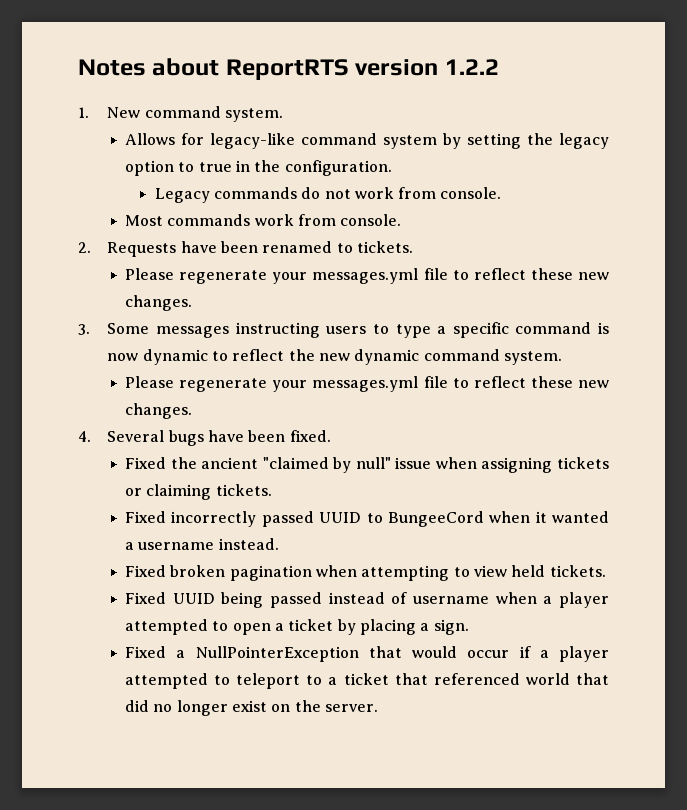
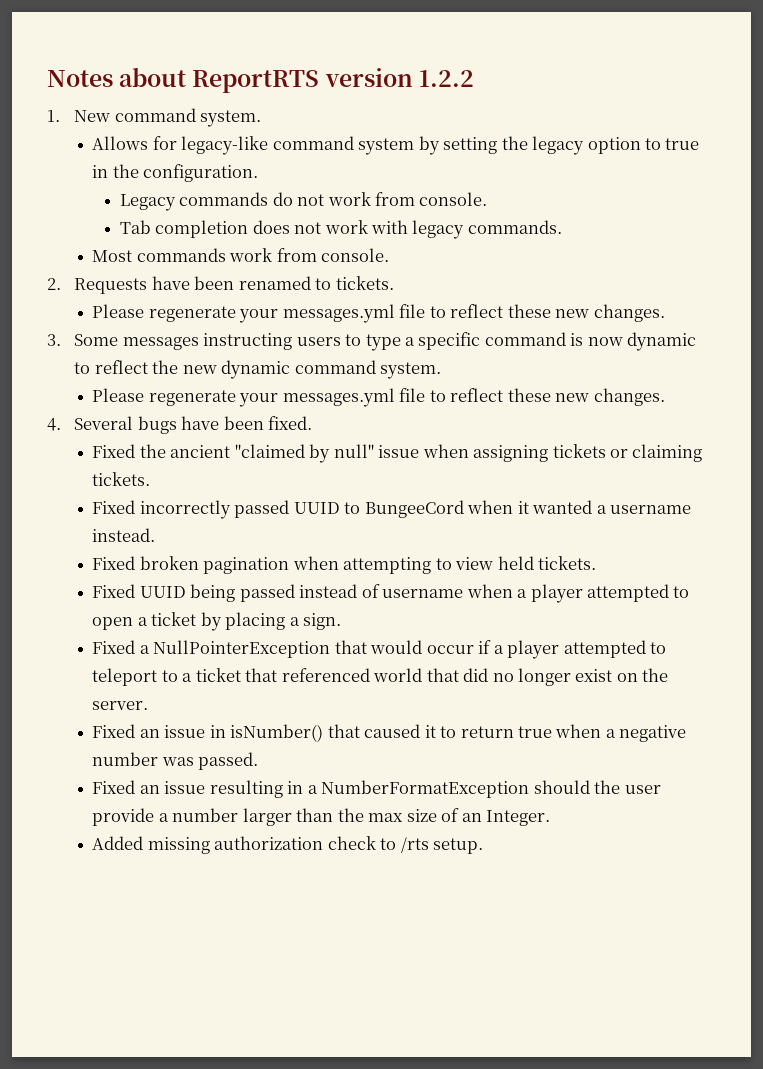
+ Tab completion does not work with legacy commands.
+ Fixed an issue in isNumber() that caused it to return true when a negative number was passed.
+ Fixed an issue resulting in a NumberFormatException should the user provide a number larger than the max size of an Integer.
+ Added missing authorization check to /rts setup.

